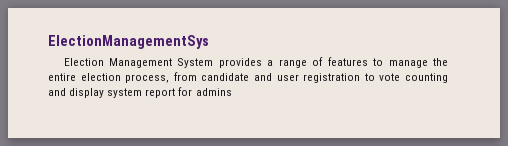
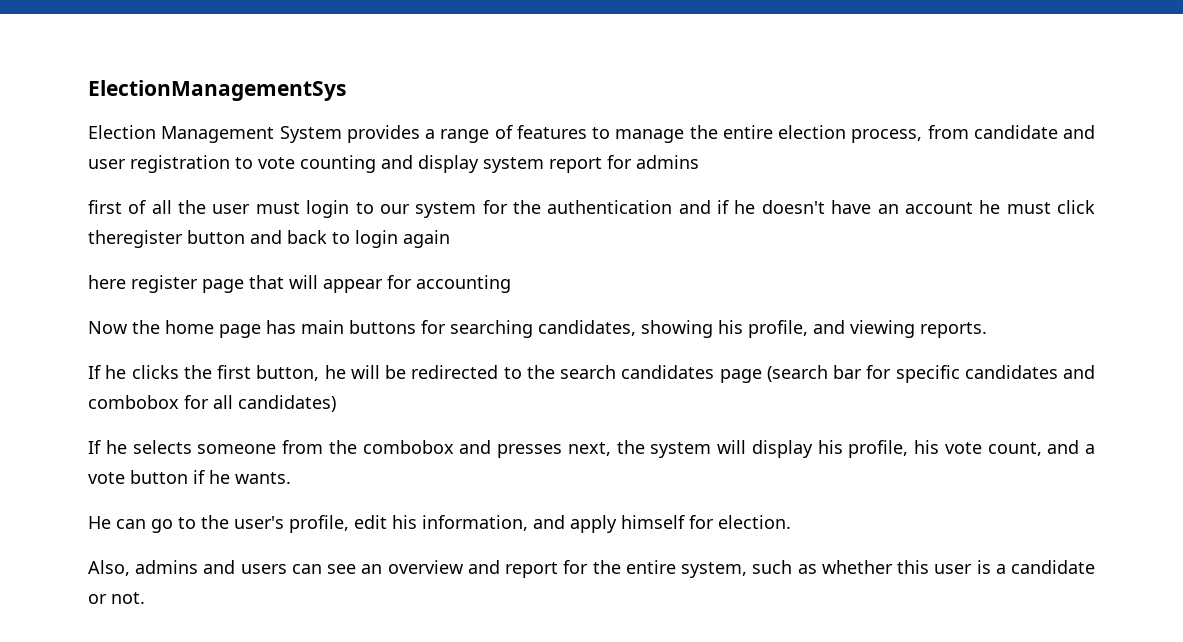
+ first of all the user must login to our system for the authentication and if he doesn't have an account he must click theregister button and back to login again
+ here register page that will appear for accounting
+ Now the home page has main buttons for searching candidates, showing his profile, and viewing reports.
+ If he clicks the first button, he will be redirected to the search candidates page (search bar for specific candidates and combobox for all candidates)
+ If he selects someone from the combobox and presses next, the system will display his profile, his vote count, and a vote button if he wants.
+ He can go to the user's profile, edit his information, and apply himself for election.
+ Also, admins and users can see an overview and report for the entire system, such as whether this user is a candidate or not.

